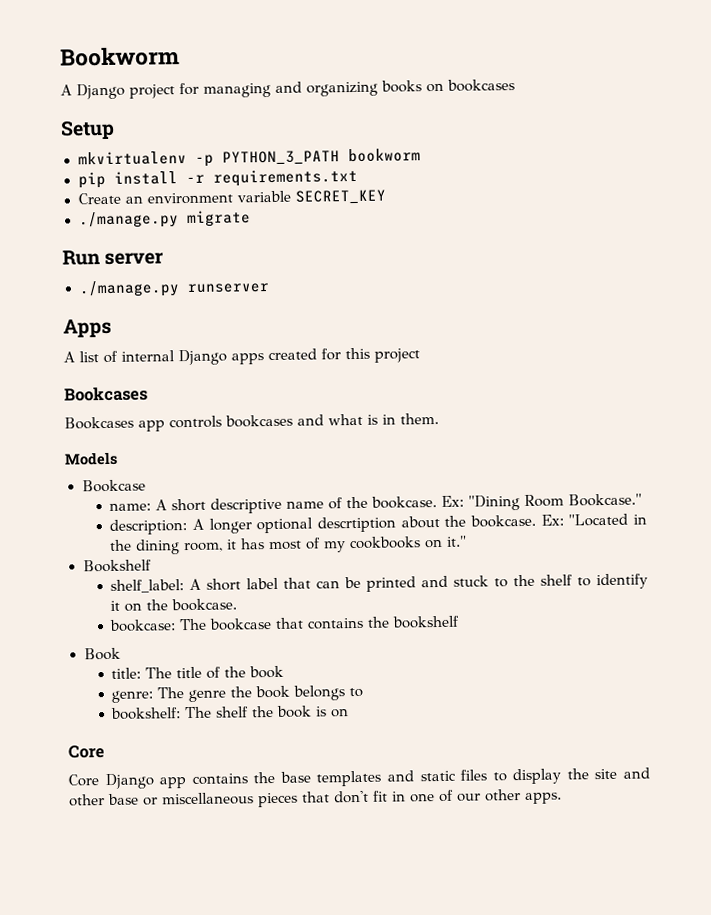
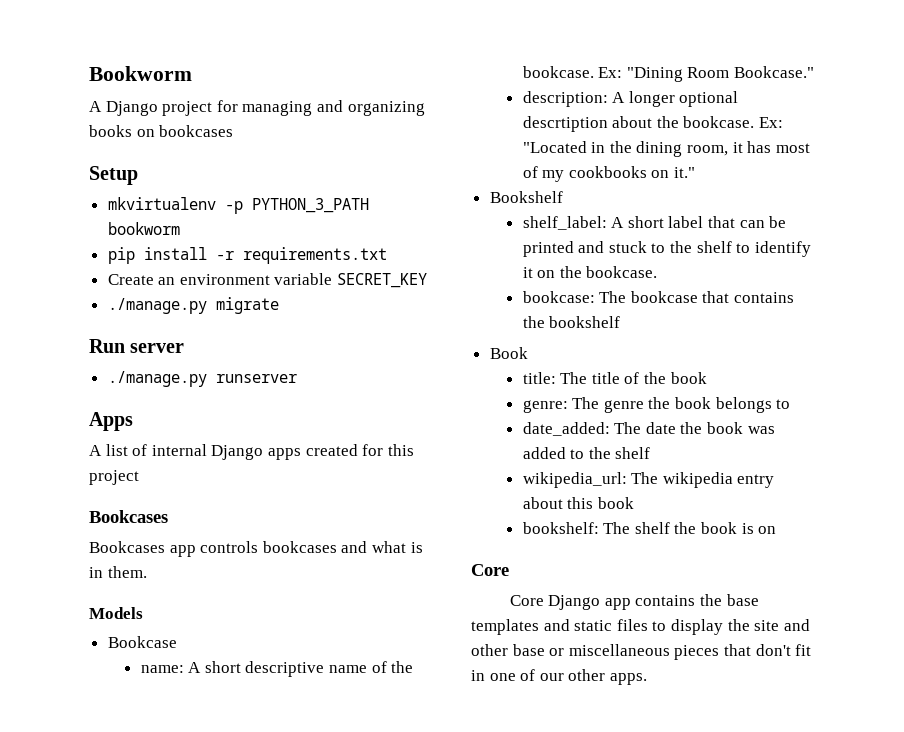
+ date_added: The date the book was added to the shelf
+ wikipedia_url: The wikipedia entry about this book

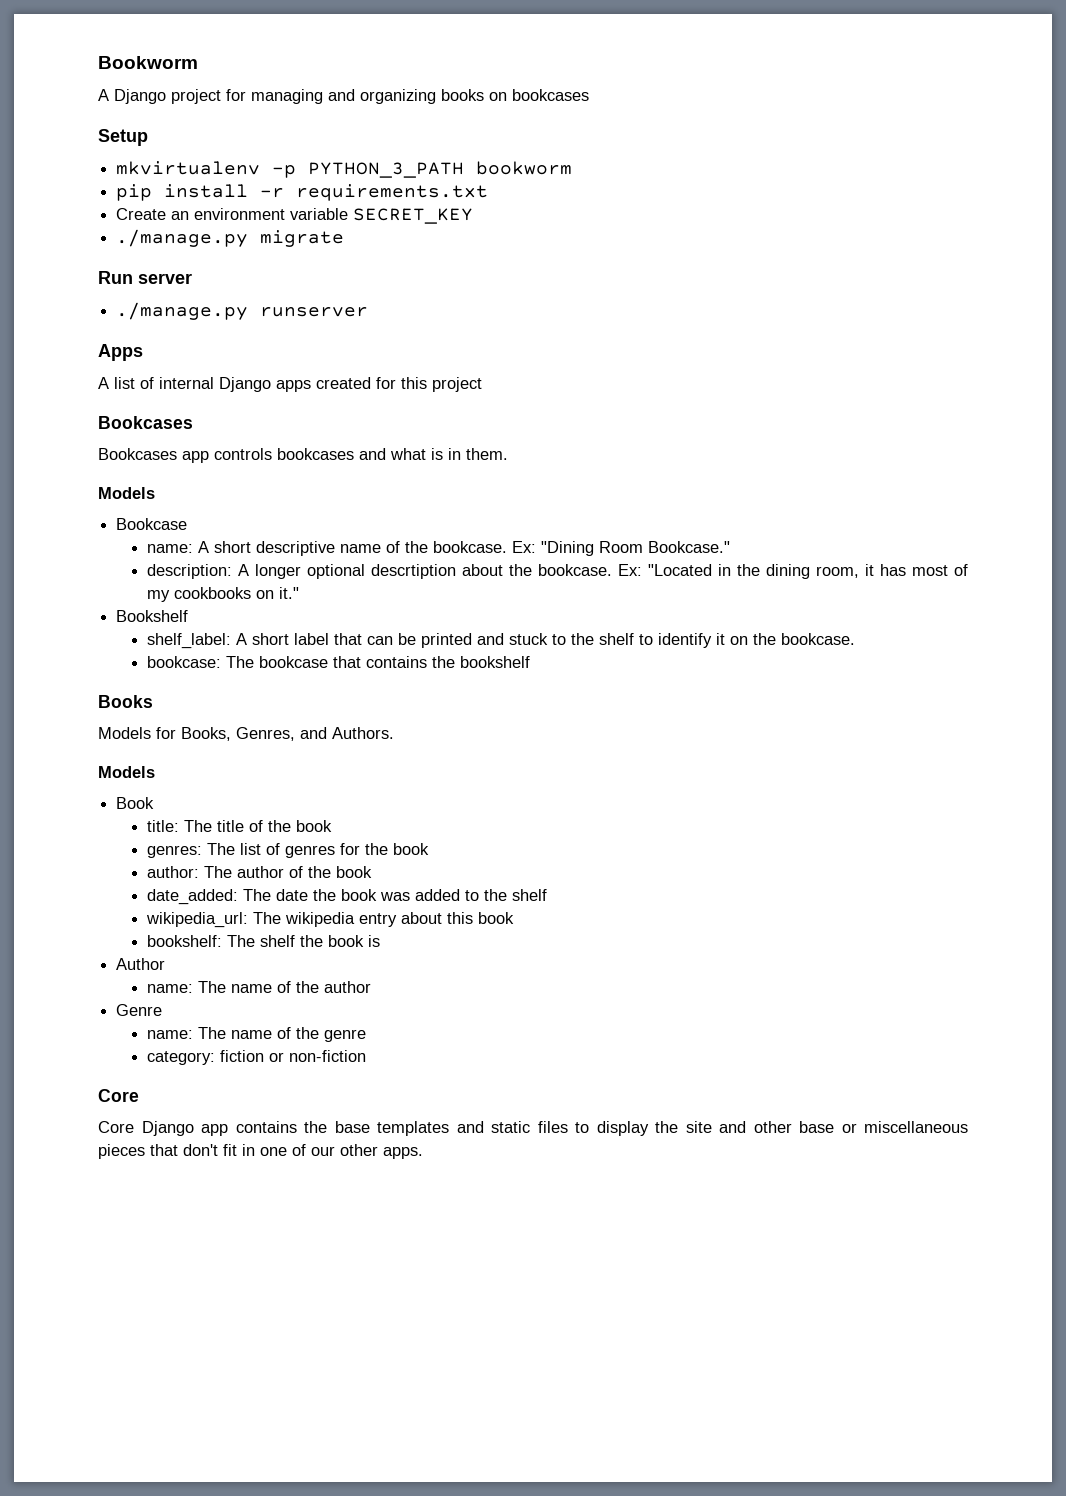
+ Books
+ Models for Books, Genres, and Authors.
+ Models
- genre: The genre the book belongs to
+ genres: The list of genres for the book
+ author: The author of the book
- bookshelf: The shelf the book is on
+ bookshelf: The shelf the book is
+ Author
+ name: The name of the author
+ Genre
+ name: The name of the genre
+ category: fiction or non-fiction

